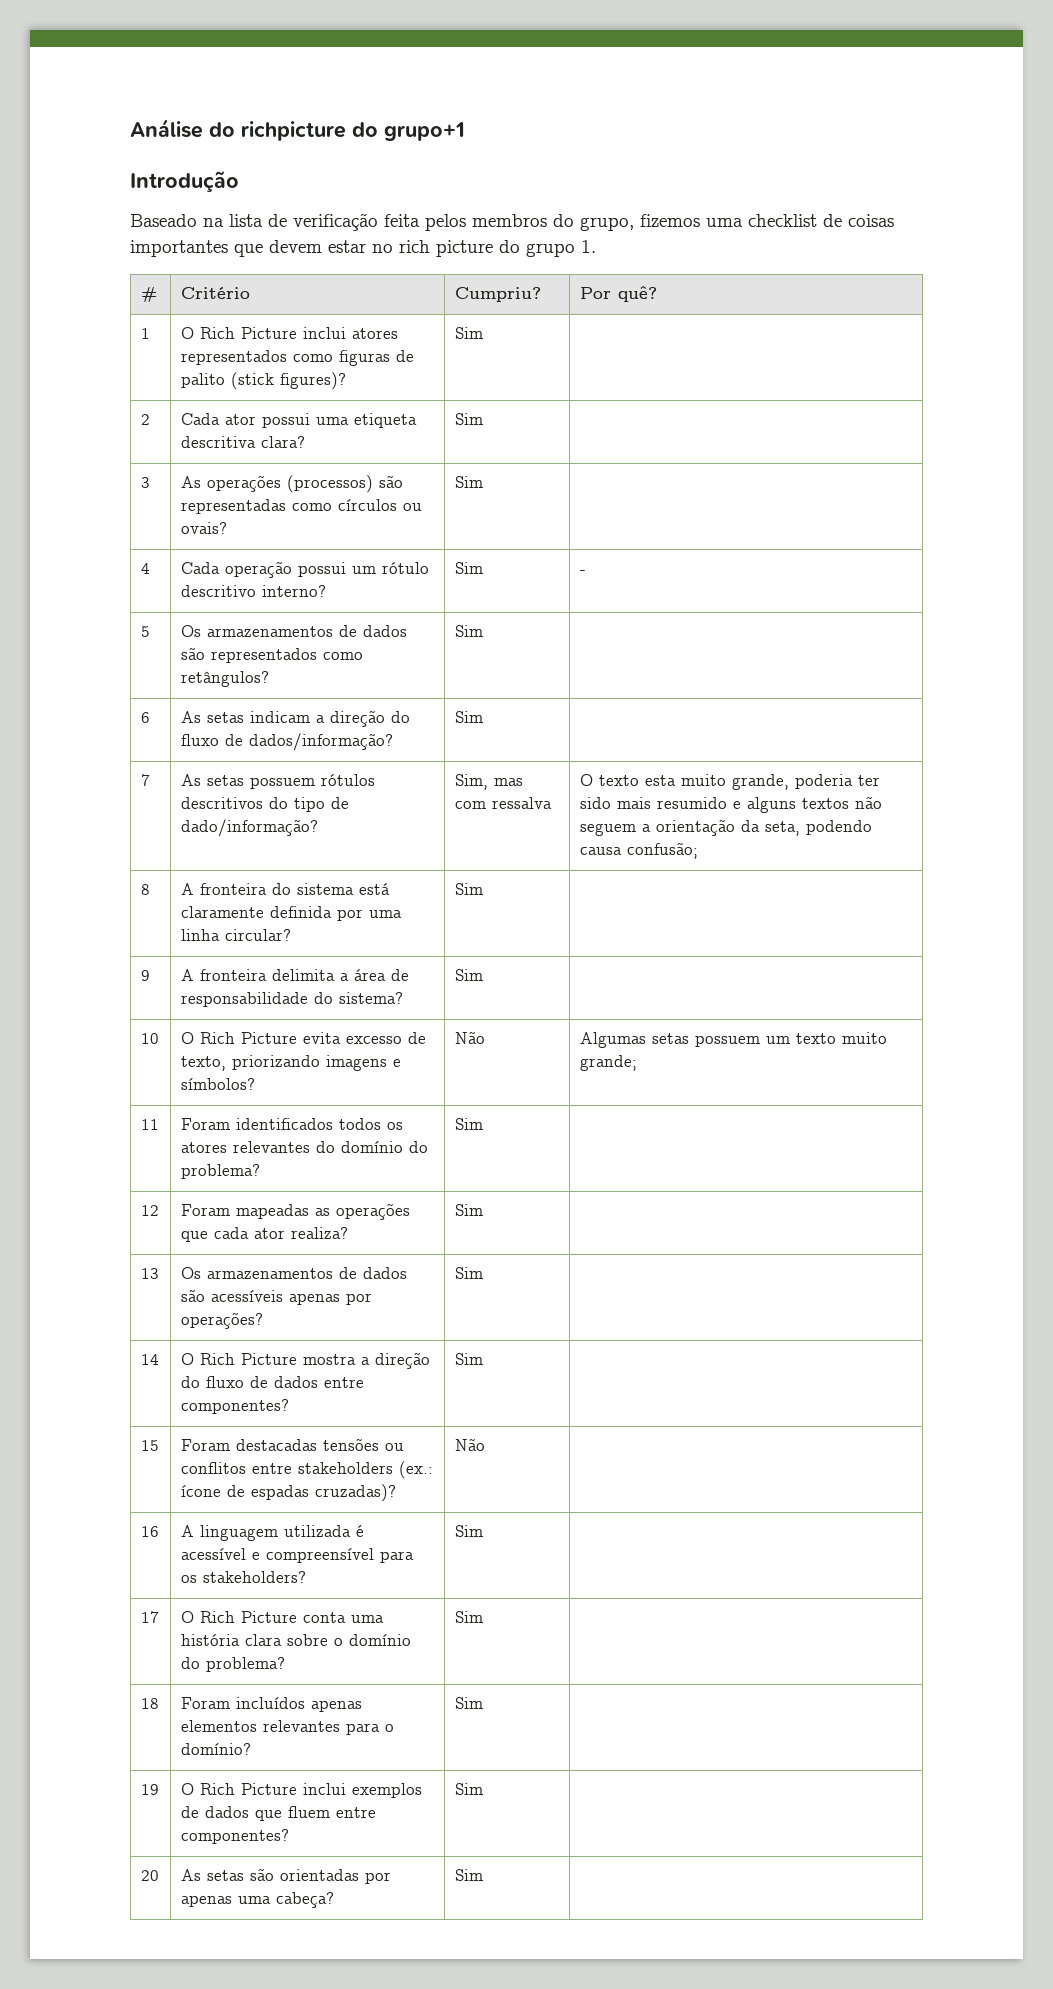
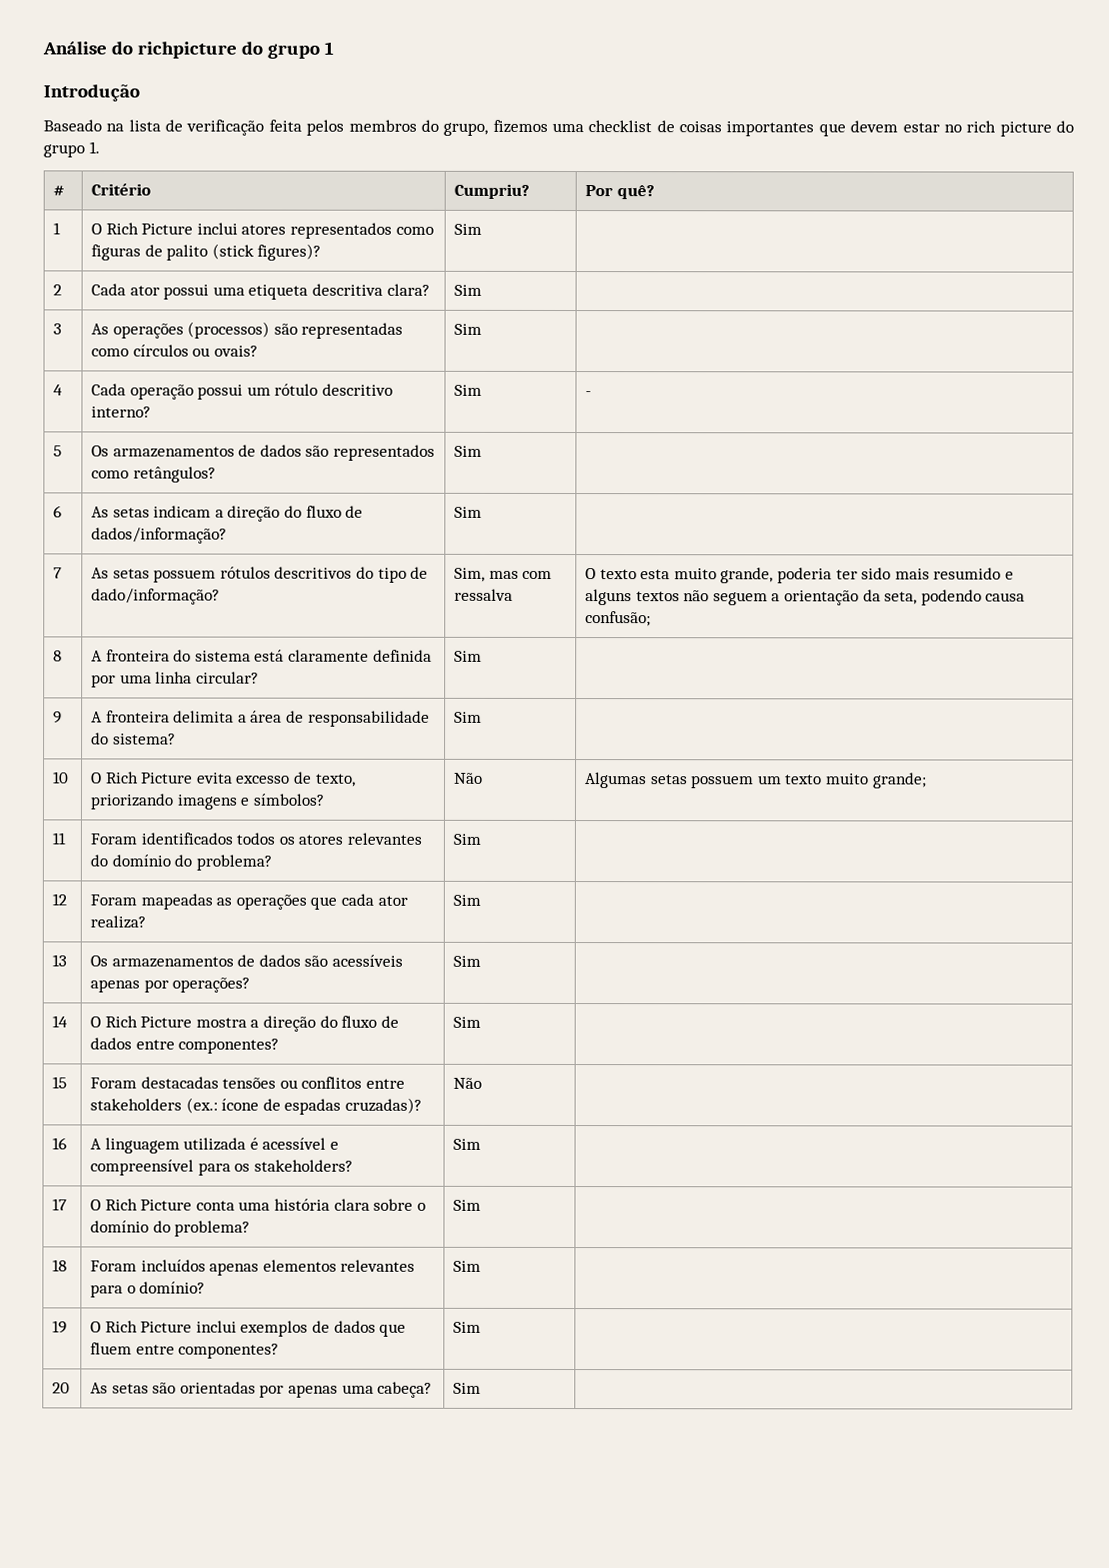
- Análise do richpicture do grupo+1
+ Análise do richpicture do grupo 1

